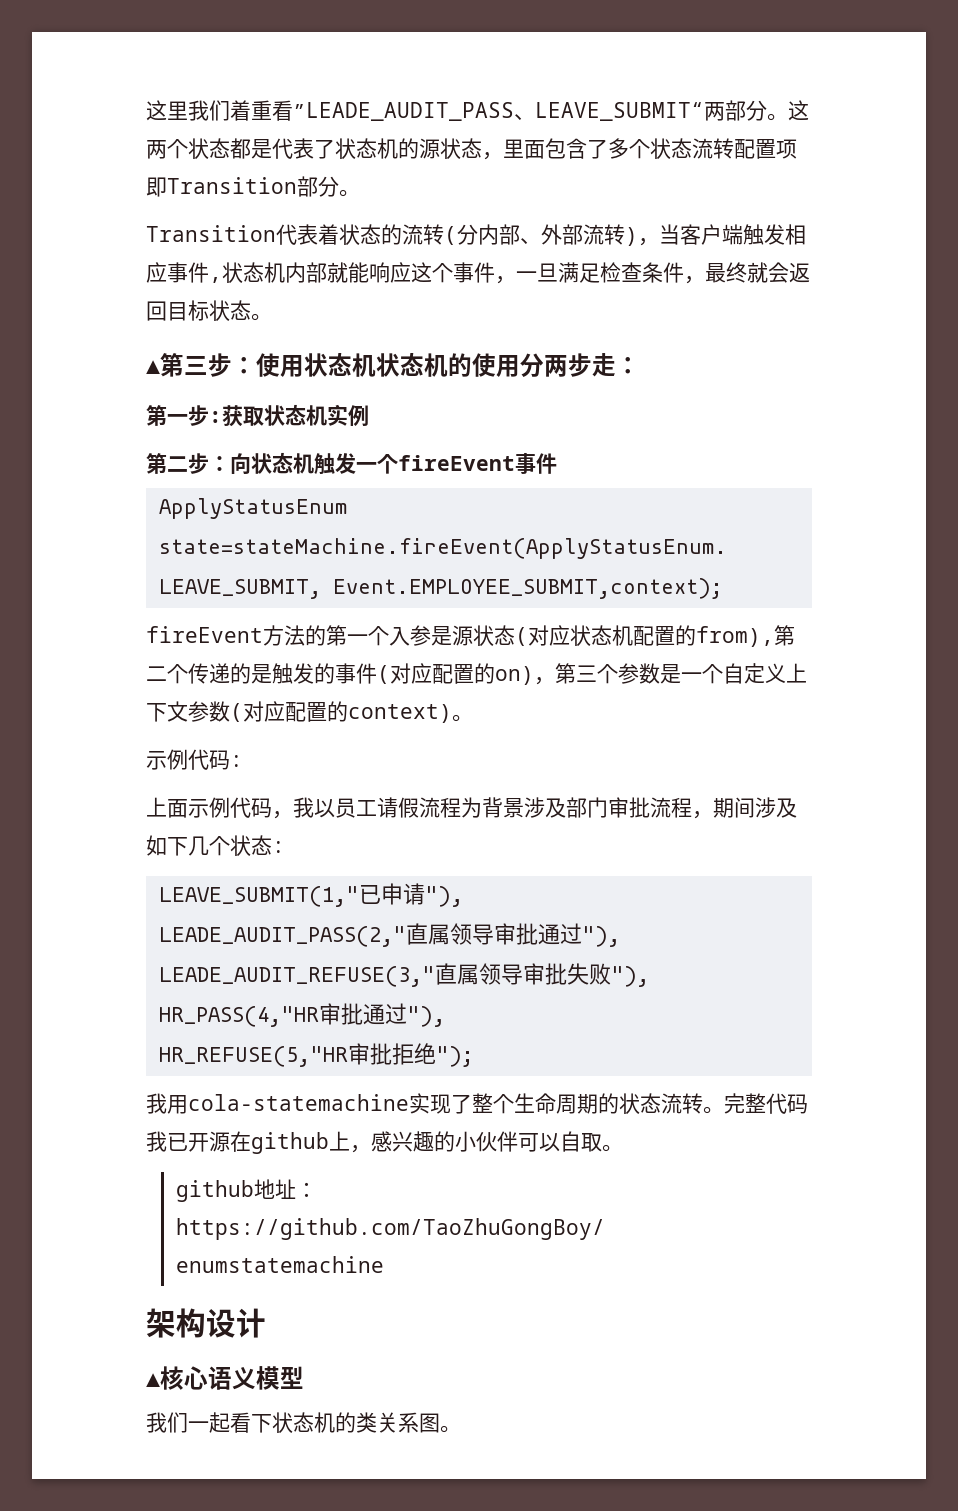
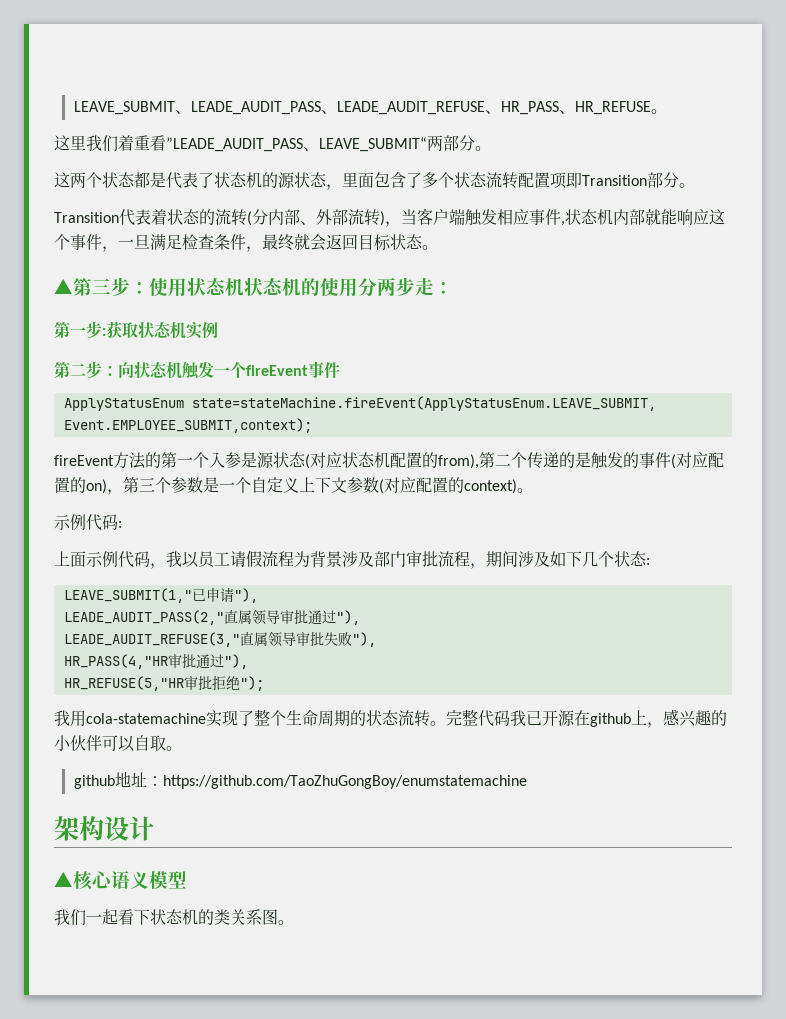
+ LEAVE_SUBMIT、LEADE_AUDIT_PASS、LEADE_AUDIT_REFUSE、HR_PASS、HR_REFUSE。
- 这里我们着重看”LEADE_AUDIT_PASS、LEAVE_SUBMIT“两部分。这两个状态都是代表了状态机的源状态，里面包含了多个状态流转配置项即Transition部分。
+ 这里我们着重看”LEADE_AUDIT_PASS、LEAVE_SUBMIT“两部分。
+ 这两个状态都是代表了状态机的源状态，里面包含了多个状态流转配置项即Transition部分。

